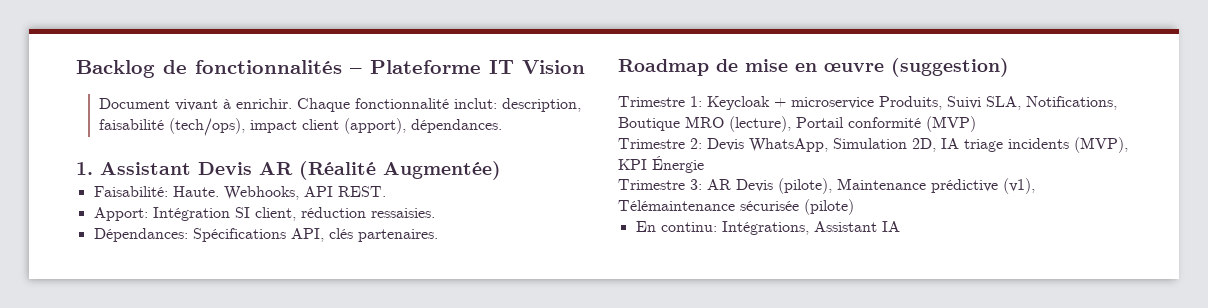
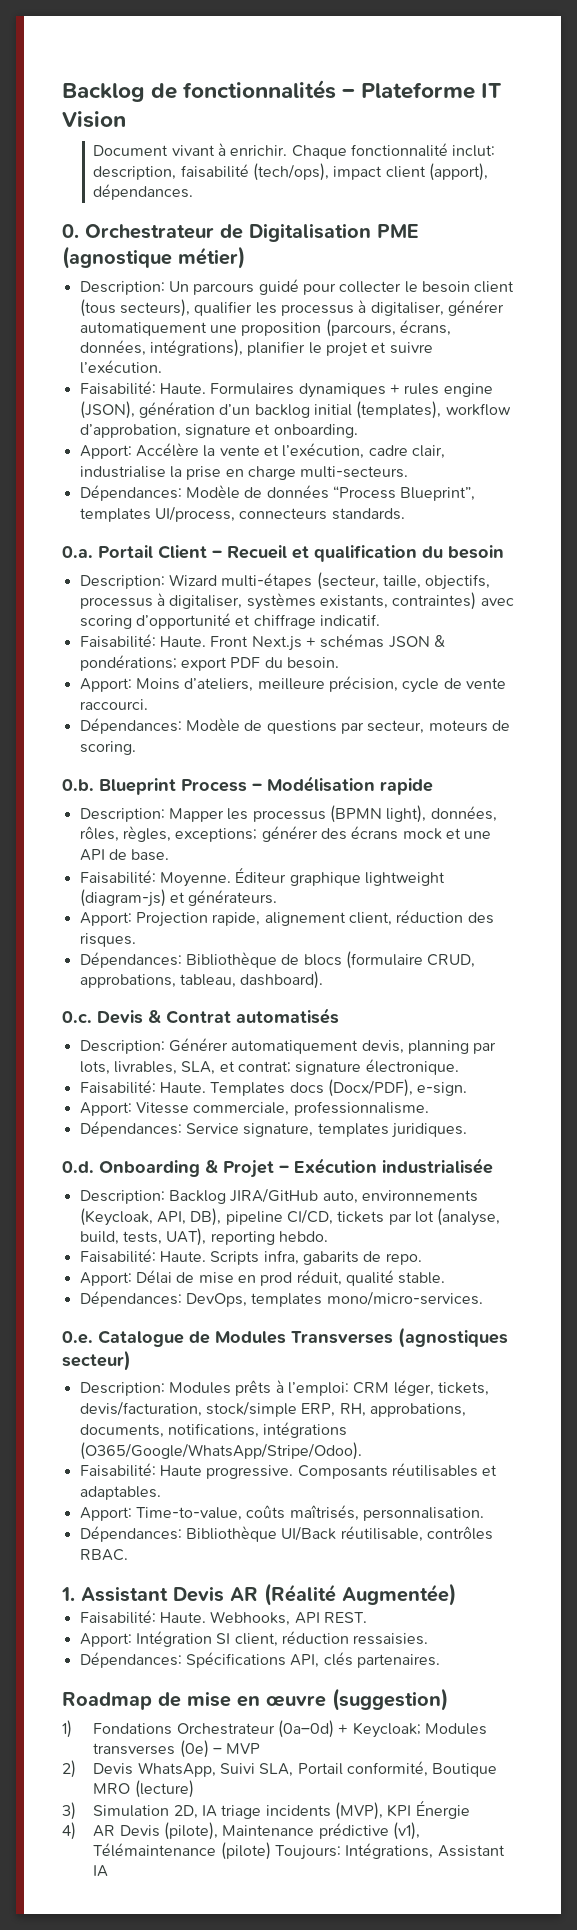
+ 0. Orchestrateur de Digitalisation PME (agnostique métier)
+ Description: Un parcours guidé pour collecter le besoin client (tous secteurs), qualifier les processus à digitaliser, générer automatiquement une proposition (parcours, écrans, données, intégrations), planifier le projet et suivre l’exécution.
+ Faisabilité: Haute. Formulaires dynamiques + rules engine (JSON), génération d’un backlog initial (templates), workflow d’approbation, signature et onboarding.
+ Apport: Accélère la vente et l’exécution, cadre clair, industrialise la prise en charge multi-secteurs.
+ Dépendances: Modèle de données “Process Blueprint”, templates UI/process, connecteurs standards.
+ 0.a. Portail Client – Recueil et qualification du besoin
+ Description: Wizard multi-étapes (secteur, taille, objectifs, processus à digitaliser, systèmes existants, contraintes) avec scoring d’opportunité et chiffrage indicatif.
+ Faisabilité: Haute. Front Next.js + schémas JSON & pondérations; export PDF du besoin.
+ Apport: Moins d’ateliers, meilleure précision, cycle de vente raccourci.
+ Dépendances: Modèle de questions par secteur, moteurs de scoring.
+ 0.b. Blueprint Process – Modélisation rapide
+ Description: Mapper les processus (BPMN light), données, rôles, règles, exceptions; générer des écrans mock et une API de base.
+ Faisabilité: Moyenne. Éditeur graphique lightweight (diagram-js) et générateurs.
+ Apport: Projection rapide, alignement client, réduction des risques.
+ Dépendances: Bibliothèque de blocs (formulaire CRUD, approbations, tableau, dashboard).
+ 0.c. Devis & Contrat automatisés
+ Description: Générer automatiquement devis, planning par lots, livrables, SLA, et contrat; signature électronique.
+ Faisabilité: Haute. Templates docs (Docx/PDF), e-sign.
+ Apport: Vitesse commerciale, professionnalisme.
+ Dépendances: Service signature, templates juridiques.
+ 0.d. Onboarding & Projet – Exécution industrialisée
+ Description: Backlog JIRA/GitHub auto, environnements (Keycloak, API, DB), pipeline CI/CD, tickets par lot (analyse, build, tests, UAT), reporting hebdo.
+ Faisabilité: Haute. Scripts infra, gabarits de repo.
+ Apport: Délai de mise en prod réduit, qualité stable.
+ Dépendances: DevOps, templates mono/micro-services.
+ 0.e. Catalogue de Modules Transverses (agnostiques secteur)
+ Description: Modules prêts à l’emploi: CRM léger, tickets, devis/facturation, stock/simple ERP, RH, approbations, documents, notifications, intégrations (O365/Google/WhatsApp/Stripe/Odoo).
+ Faisabilité: Haute progressive. Composants réutilisables et adaptables.
+ Apport: Time-to-value, coûts maîtrisés, personnalisation.
+ Dépendances: Bibliothèque UI/Back réutilisable, contrôles RBAC.
- Trimestre 1: Keycloak + microservice Produits, Suivi SLA, Notifications, Boutique MRO (lecture), Portail conformité (MVP)
- Trimestre 2: Devis WhatsApp, Simulation 2D, IA triage incidents (MVP), KPI Énergie
+ 1) Fondations Orchestrateur (0a–0d) + Keycloak; Modules transverses (0e) – MVP
+ 2) Devis WhatsApp, Suivi SLA, Portail conformité, Boutique MRO (lecture)
+ 3) Simulation 2D, IA triage incidents (MVP), KPI Énergie
- Trimestre 3: AR Devis (pilote), Maintenance prédictive (v1), Télémaintenance sécurisée (pilote)
- En continu: Intégrations, Assistant IA
+ 4) AR Devis (pilote), Maintenance prédictive (v1), Télémaintenance (pilote) Toujours: Intégrations, Assistant IA

